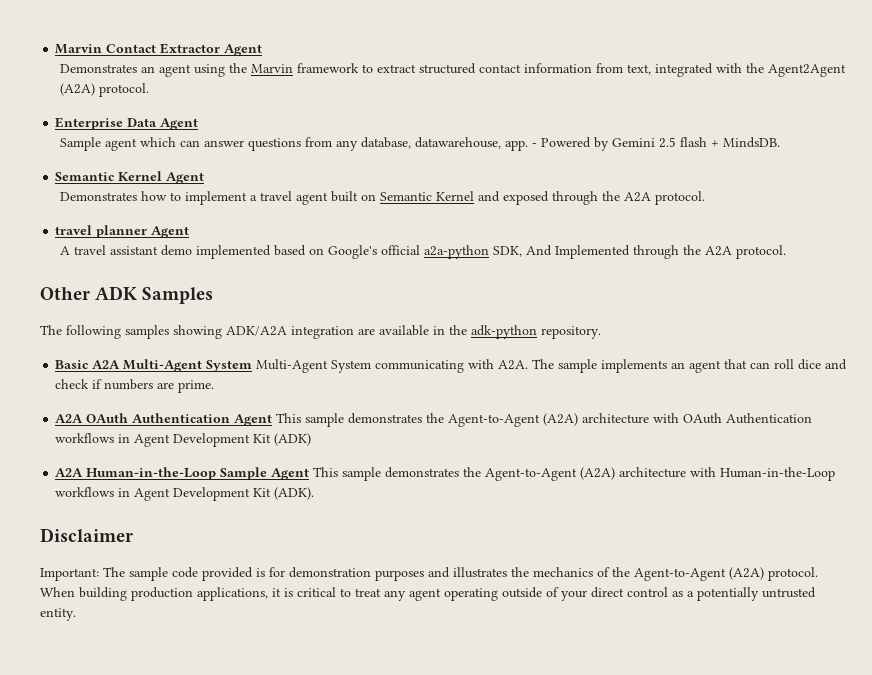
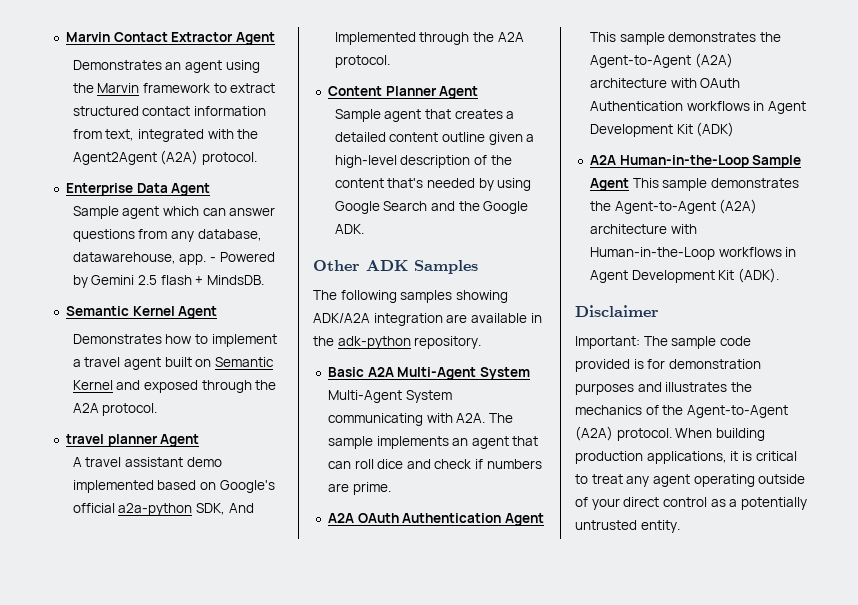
+ Content Planner Agent
+ Sample agent that creates a detailed content outline given a high-level description of the content that's needed by using Google Search and the Google ADK.

